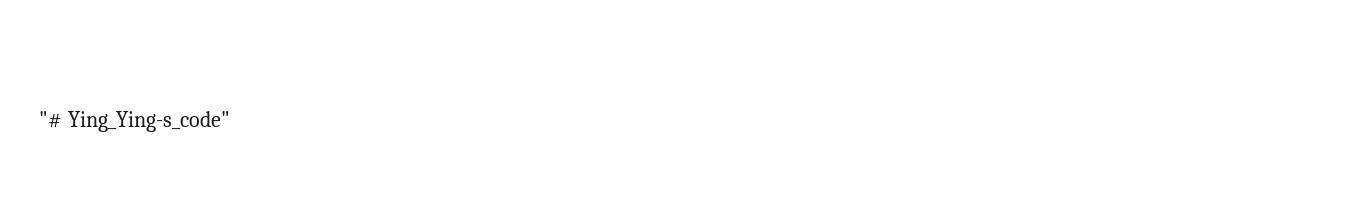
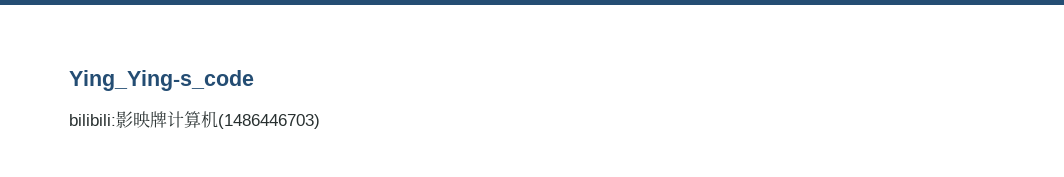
- "# Ying_Ying-s_code"
+ Ying_Ying-s_code
+ bilibili:影映牌计算机(1486446703)

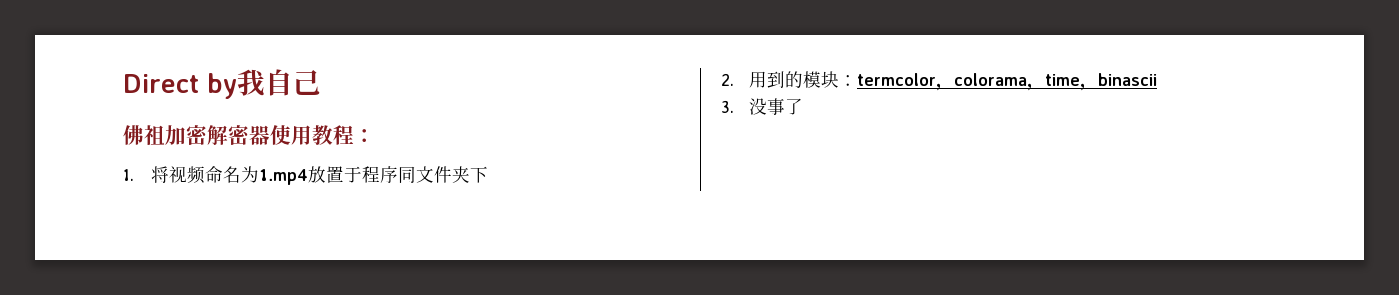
- Ying_Ying-s_code
- bilibili:影映牌计算机(1486446703)
+ Direct by我自己
+ 佛祖加密解密器使用教程：
+ 1.将视频命名为1.mp4放置于程序同文件夹下
+ 2.用到的模块：termcolor，colorama，time，binascii
+ 3.没事了

